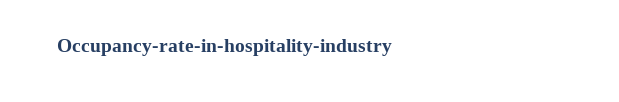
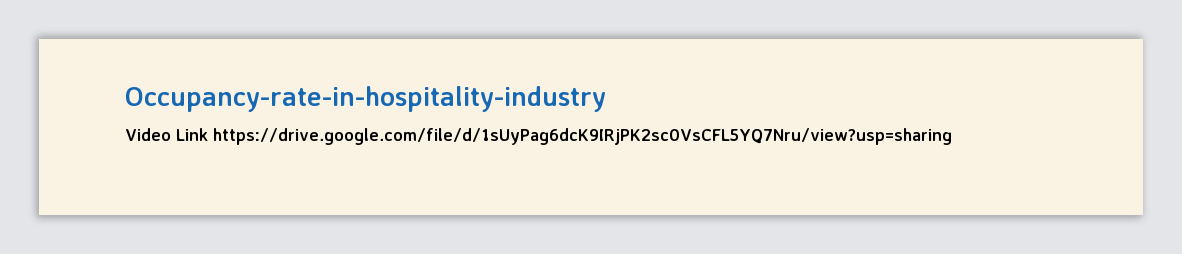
+ Video Link https://drive.google.com/file/d/1sUyPag6dcK9IRjPK2sc0VsCFL5YQ7Nru/view?usp=sharing

